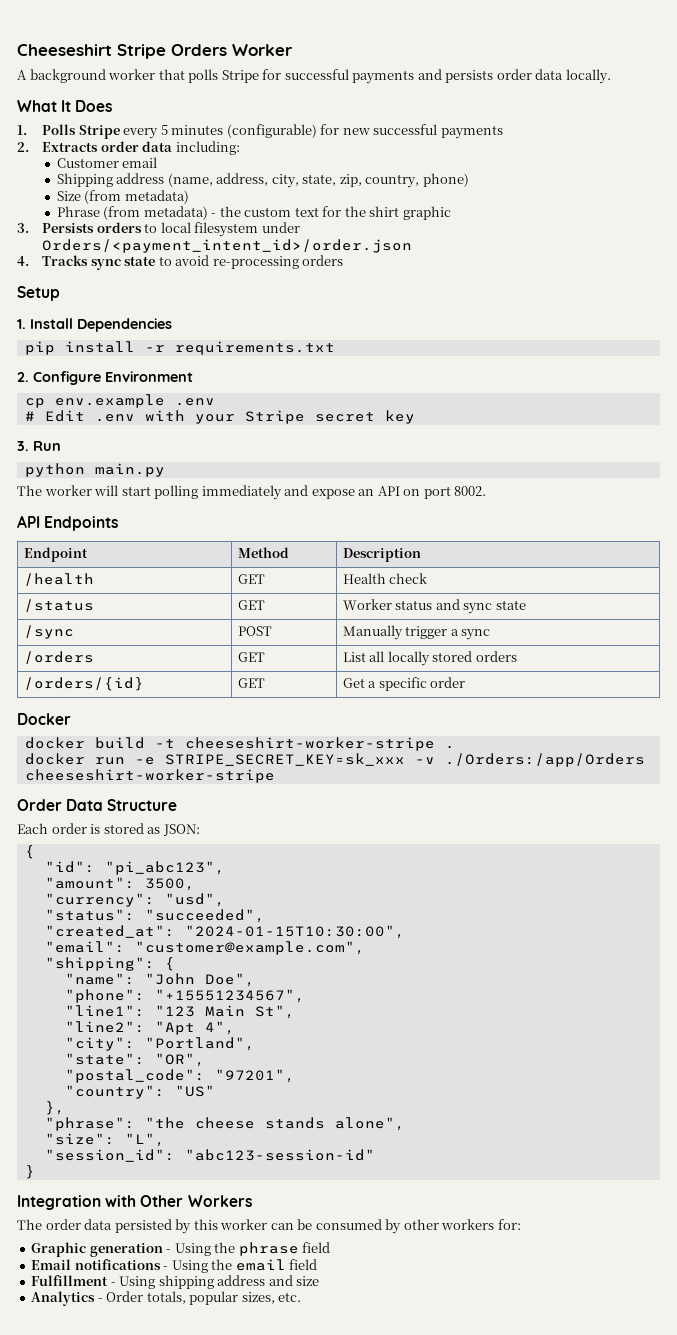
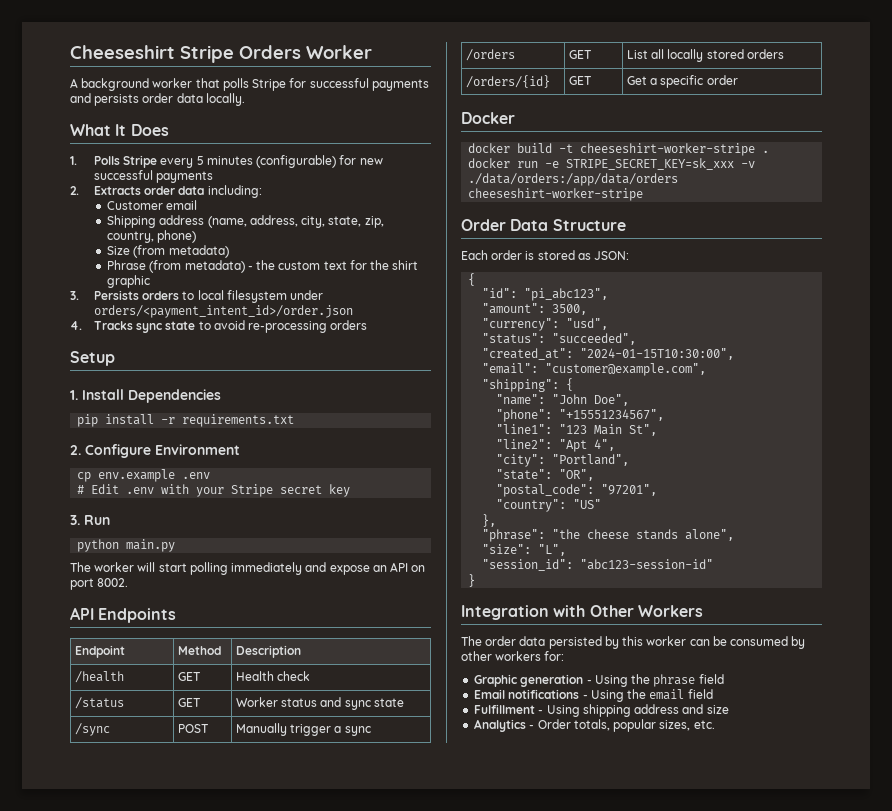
- 3. Persists orders to local filesystem under Orders/<payment_intent_id>/order.json
+ 3. Persists orders to local filesystem under orders/<payment_intent_id>/order.json
- docker run -e STRIPE_SECRET_KEY=sk_xxx -v ./Orders:/app/Orders cheeseshirt-worker-stripe
+ docker run -e STRIPE_SECRET_KEY=sk_xxx -v ./data/orders:/app/data/orders cheeseshirt-worker-stripe

